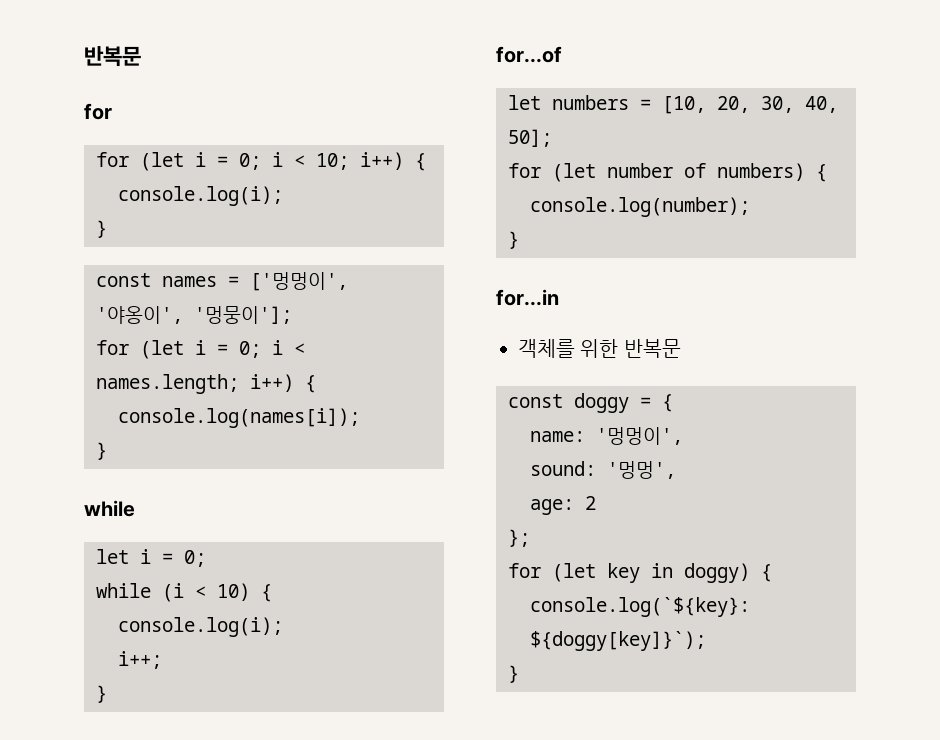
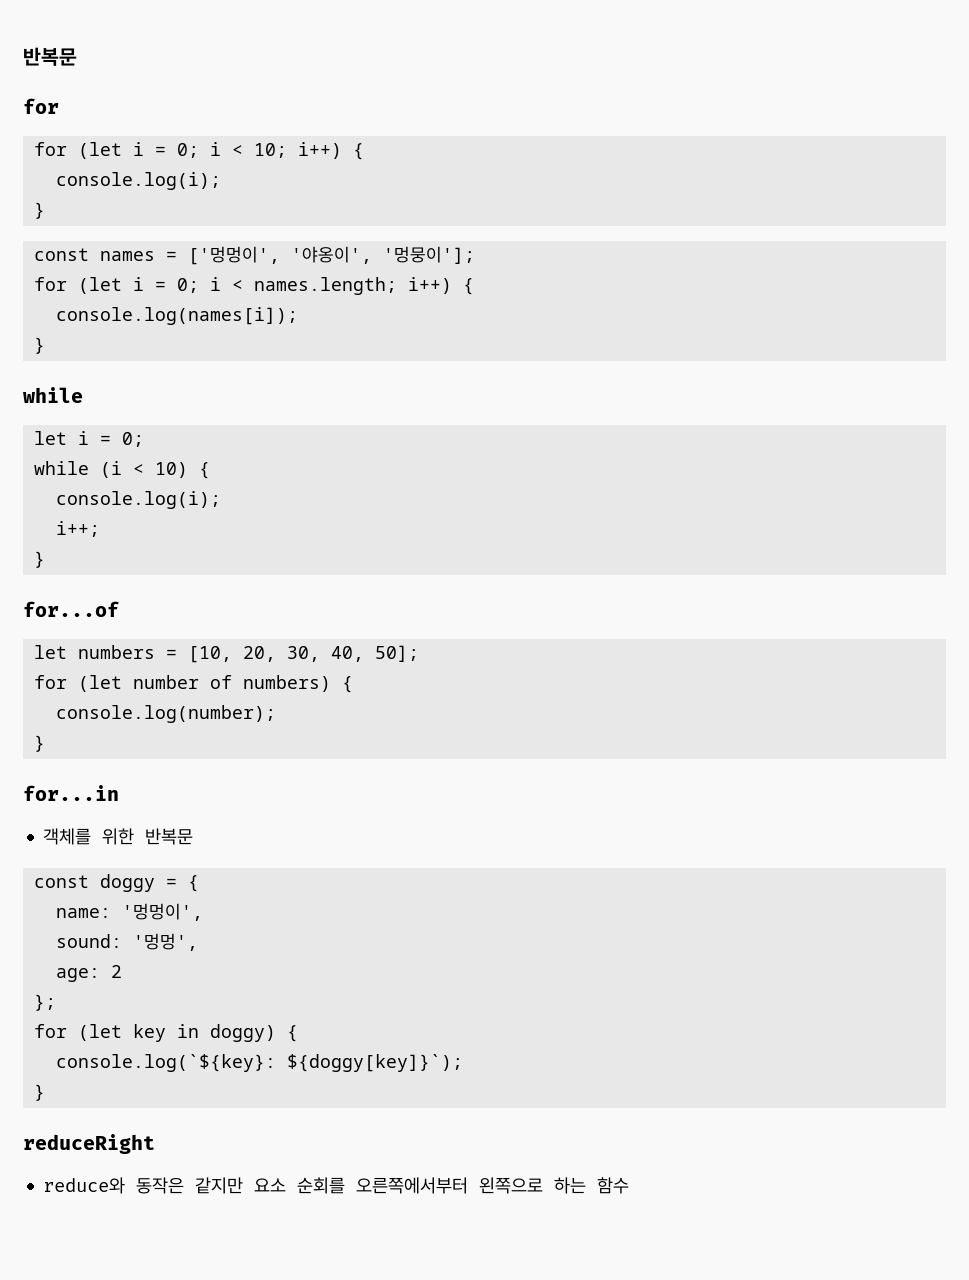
+ reduceRight
+ reduce와 동작은 같지만 요소 순회를 오른쪽에서부터 왼쪽으로 하는 함수

